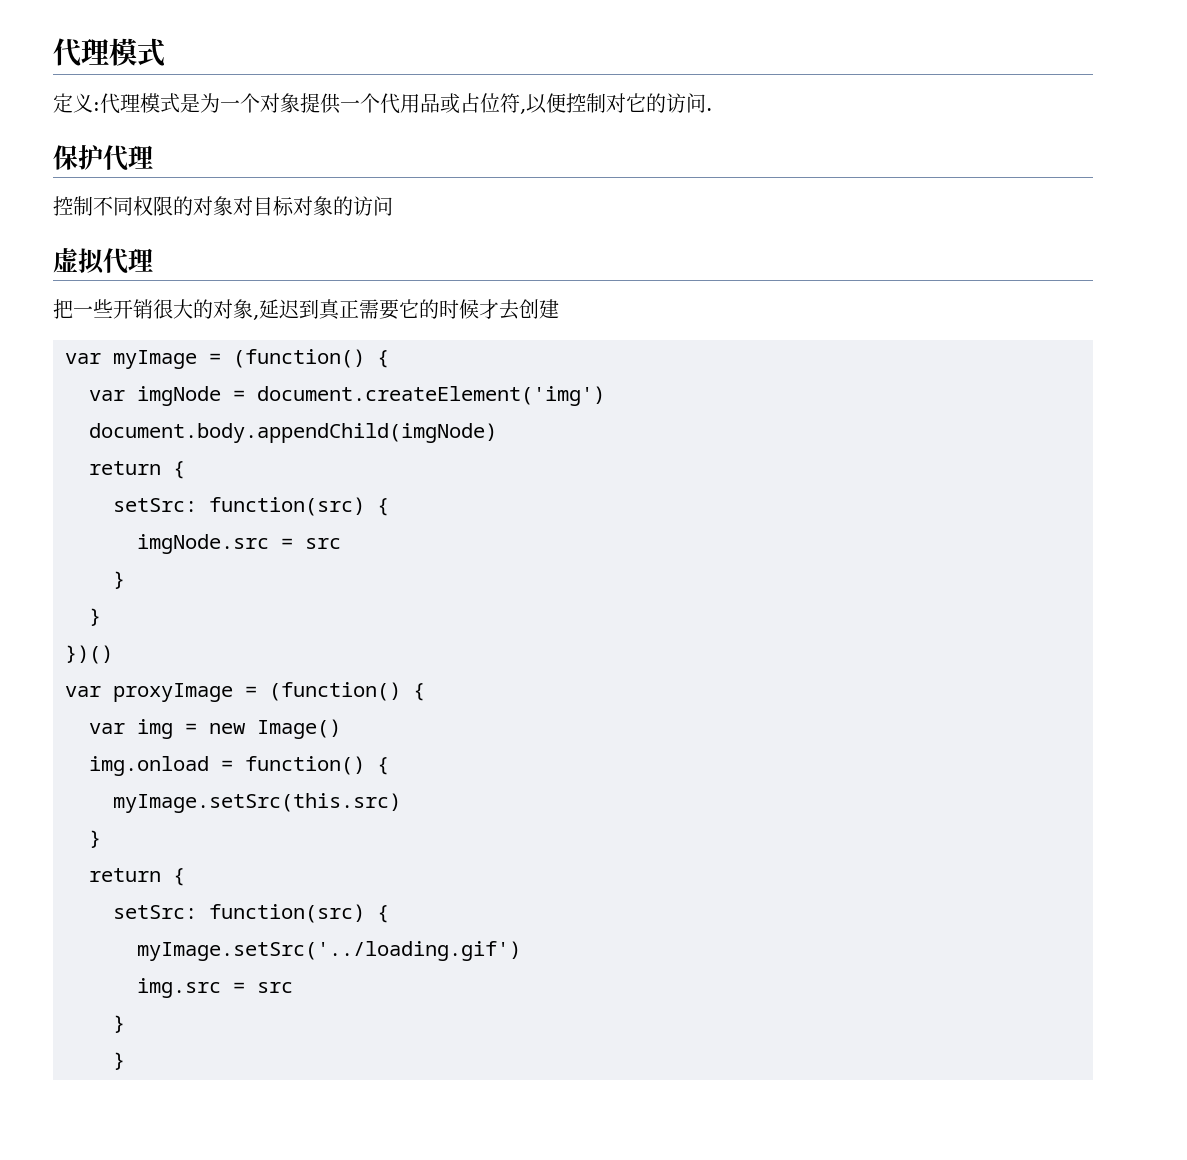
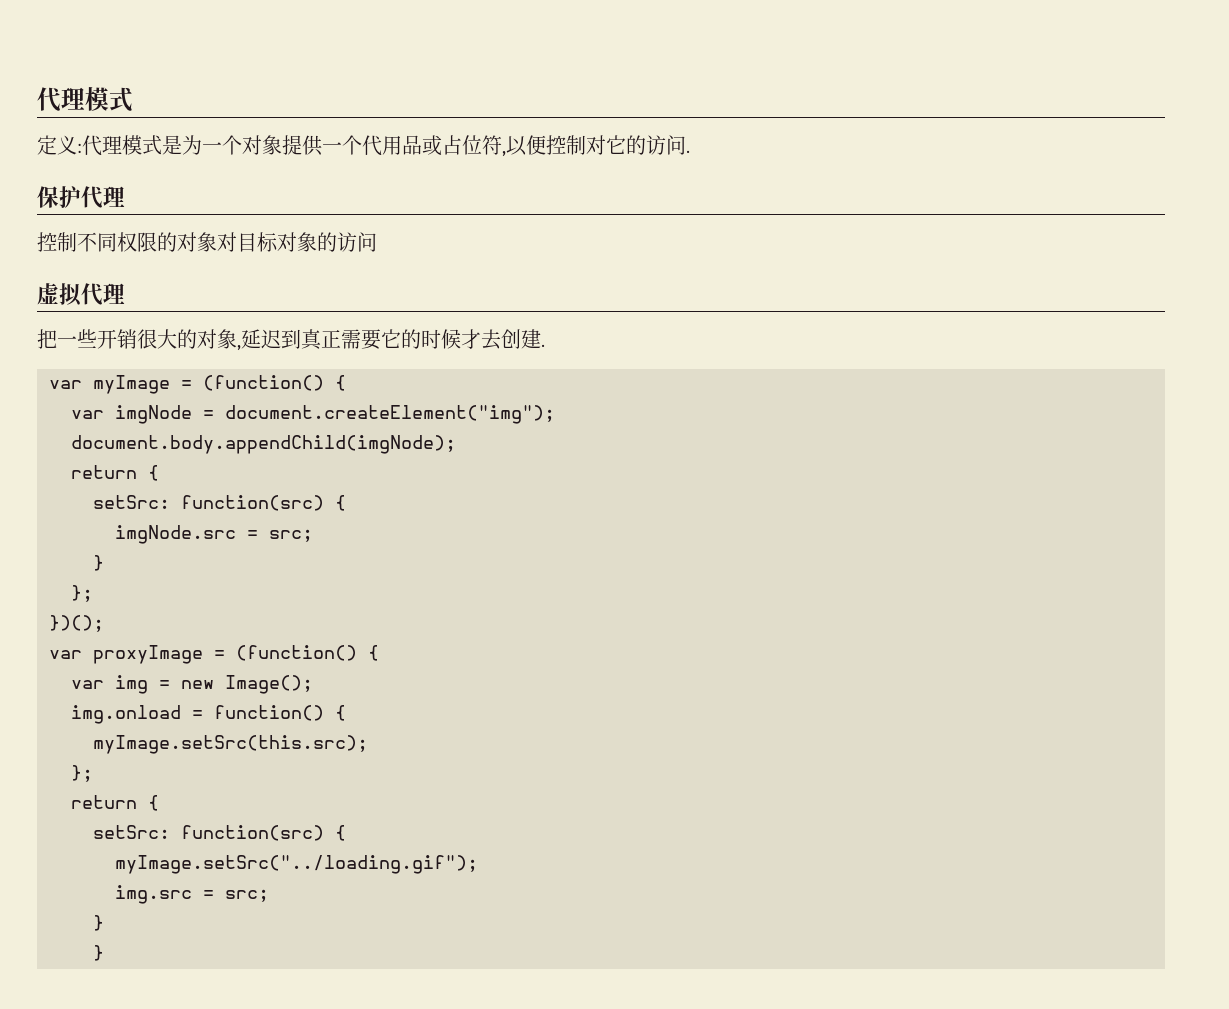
- 把一些开销很大的对象,延迟到真正需要它的时候才去创建
+ 把一些开销很大的对象,延迟到真正需要它的时候才去创建.
- var imgNode = document.createElement('img')
- document.body.appendChild(imgNode)
+ var imgNode = document.createElement("img");
+ document.body.appendChild(imgNode);
- imgNode.src = src
+ imgNode.src = src;
  }
- }
- })()
+ };
+ })();
- var img = new Image()
+ var img = new Image();
- myImage.setSrc(this.src)
- }
+ myImage.setSrc(this.src);
+ };
  return {
  setSrc: function(src) {
- myImage.setSrc('../loading.gif')
+ myImage.setSrc("../loading.gif");
- img.src = src
+ img.src = src;

